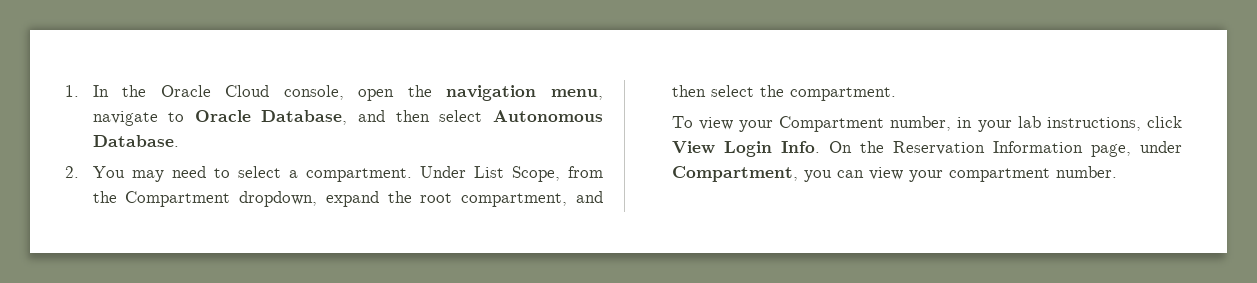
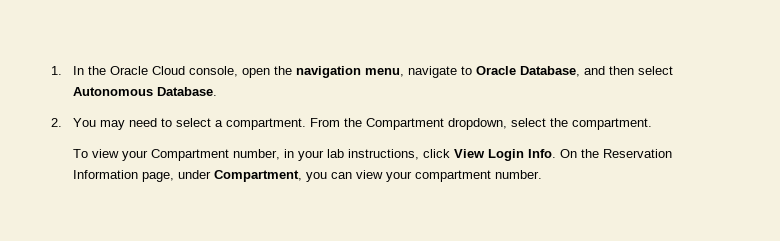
- Under List Scope, from the Compartment dropdown, expand the root compartment, and then select the compartment.
+ From the Compartment dropdown, select the compartment.

